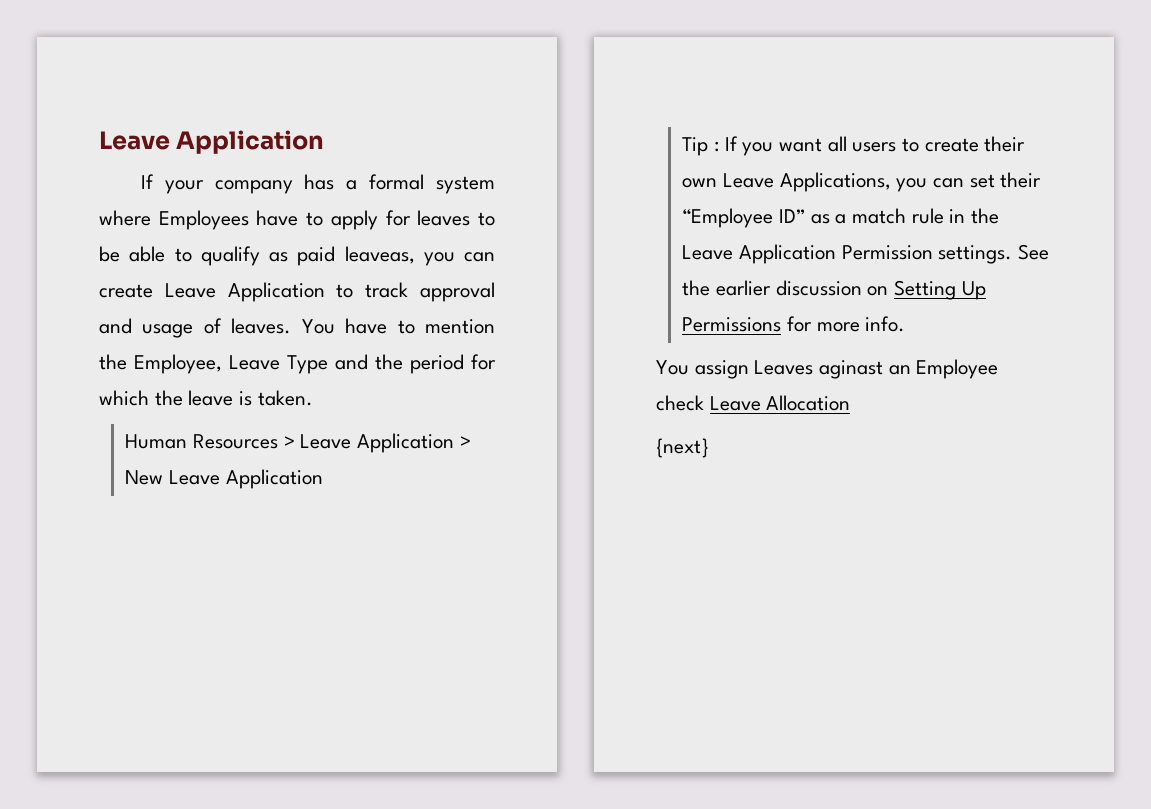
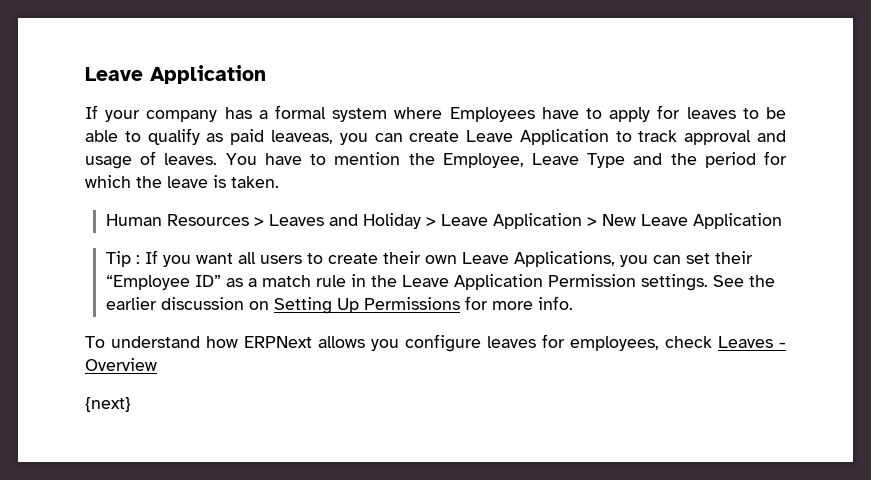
- Human Resources > Leave Application > New Leave Application
+ Human Resources > Leaves and Holiday > Leave Application > New Leave Application
- You assign Leaves aginast an Employee check Leave Allocation
+ To understand how ERPNext allows you configure leaves for employees, check Leaves - Overview

